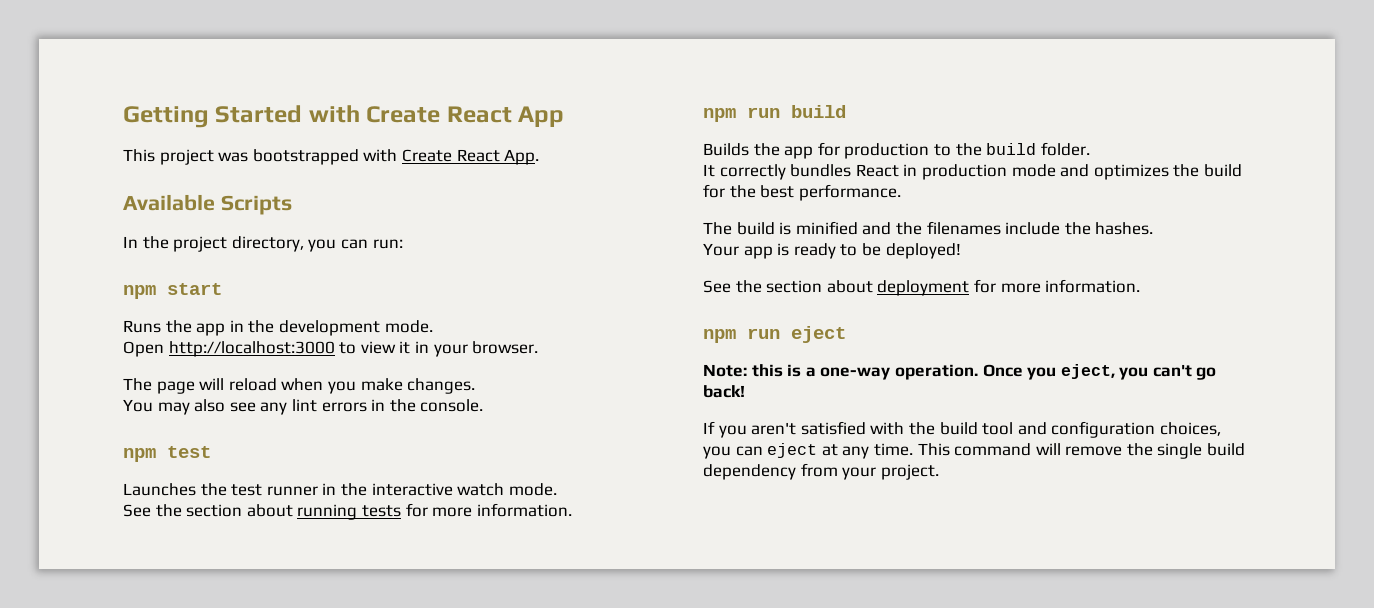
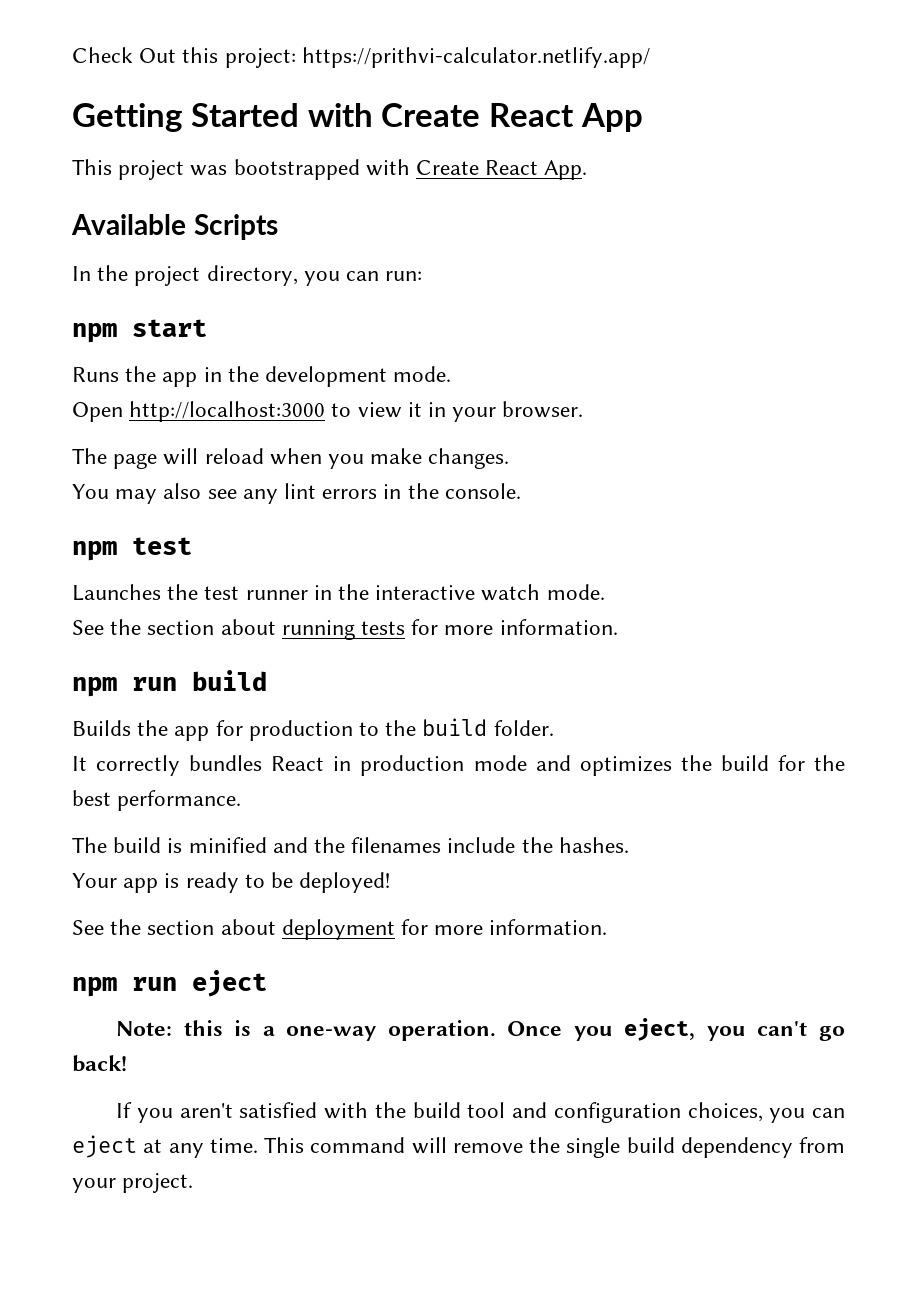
+ Check Out this project: https://prithvi-calculator.netlify.app/

